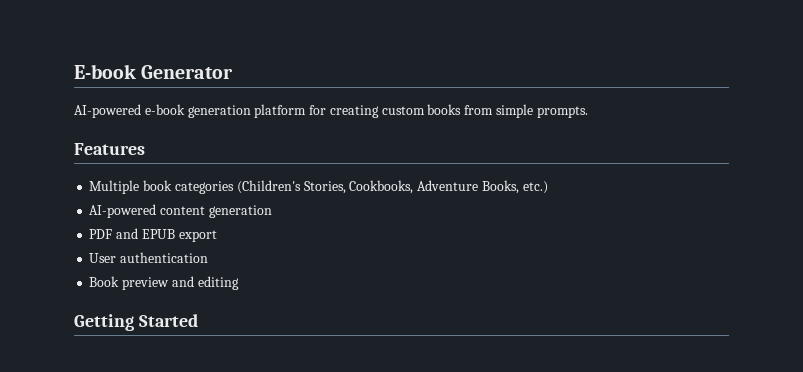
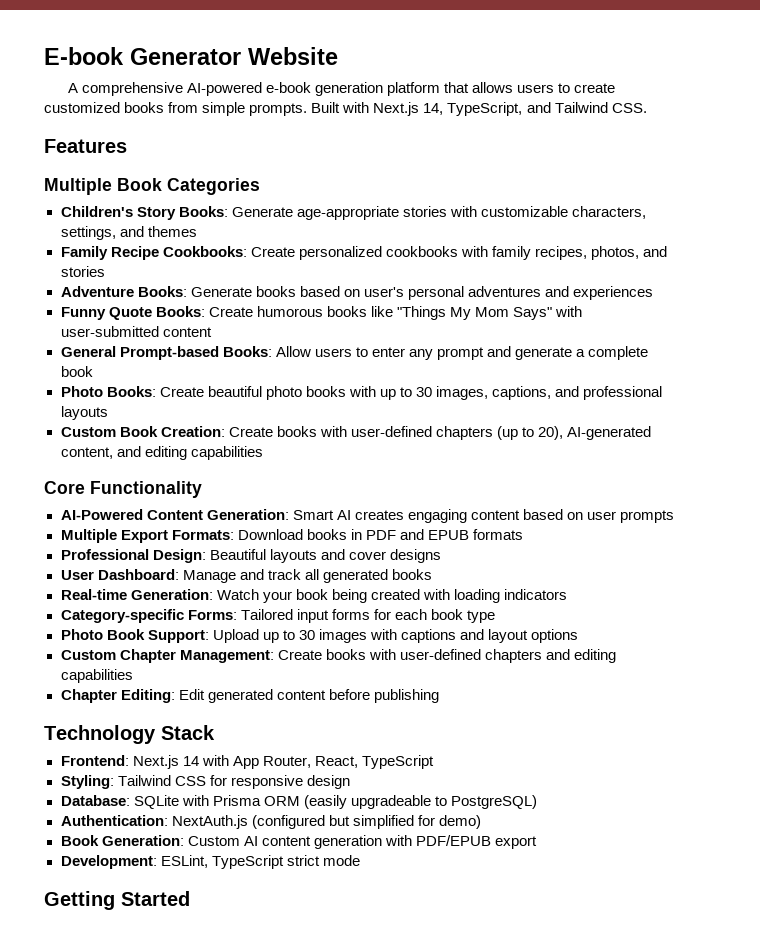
- E-book Generator
- AI-powered e-book generation platform for creating custom books from simple prompts.
+ E-book Generator Website
+ A comprehensive AI-powered e-book generation platform that allows users to create customized books from simple prompts. Built with Next.js 14, TypeScript, and Tailwind CSS.
  Features
- Multiple book categories (Children's Stories, Cookbooks, Adventure Books, etc.)
- AI-powered content generation
- PDF and EPUB export
- User authentication
- Book preview and editing
+ Multiple Book Categories
+ Children's Story Books: Generate age-appropriate stories with customizable characters, settings, and themes
+ Family Recipe Cookbooks: Create personalized cookbooks with family recipes, photos, and stories
+ Adventure Books: Generate books based on user's personal adventures and experiences
+ Funny Quote Books: Create humorous books like "Things My Mom Says" with user-submitted content
+ General Prompt-based Books: Allow users to enter any prompt and generate a complete book
+ Photo Books: Create beautiful photo books with up to 30 images, captions, and professional layouts
+ Custom Book Creation: Create books with user-defined chapters (up to 20), AI-generated content, and editing capabilities
+ Core Functionality
+ AI-Powered Content Generation: Smart AI creates engaging content based on user prompts
+ Multiple Export Formats: Download books in PDF and EPUB formats
+ Professional Design: Beautiful layouts and cover designs
+ User Dashboard: Manage and track all generated books
+ Real-time Generation: Watch your book being created with loading indicators
+ Category-specific Forms: Tailored input forms for each book type
+ Photo Book Support: Upload up to 30 images with captions and layout options
+ Custom Chapter Management: Create books with user-defined chapters and editing capabilities
+ Chapter Editing: Edit generated content before publishing
+ Technology Stack
+ Frontend: Next.js 14 with App Router, React, TypeScript
+ Styling: Tailwind CSS for responsive design
+ Database: SQLite with Prisma ORM (easily upgradeable to PostgreSQL)
+ Authentication: NextAuth.js (configured but simplified for demo)
+ Book Generation: Custom AI content generation with PDF/EPUB export
+ Development: ESLint, TypeScript strict mode

